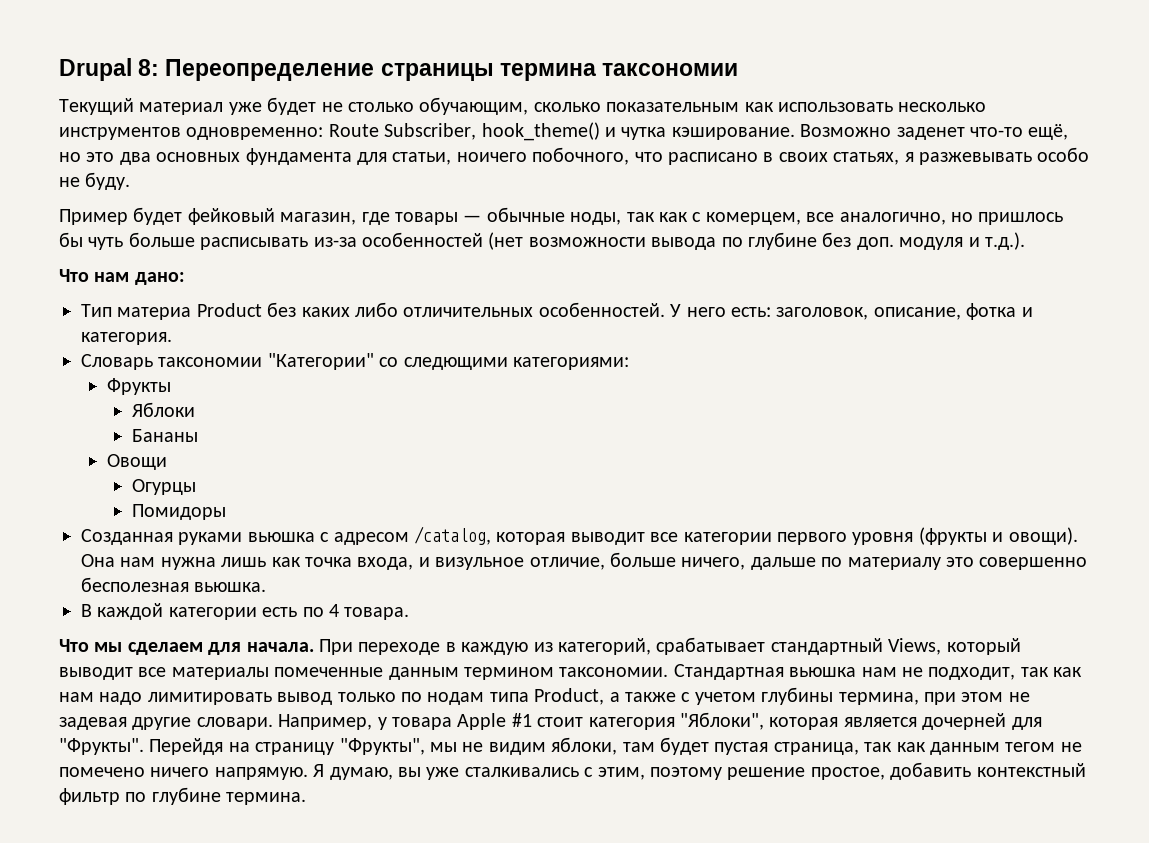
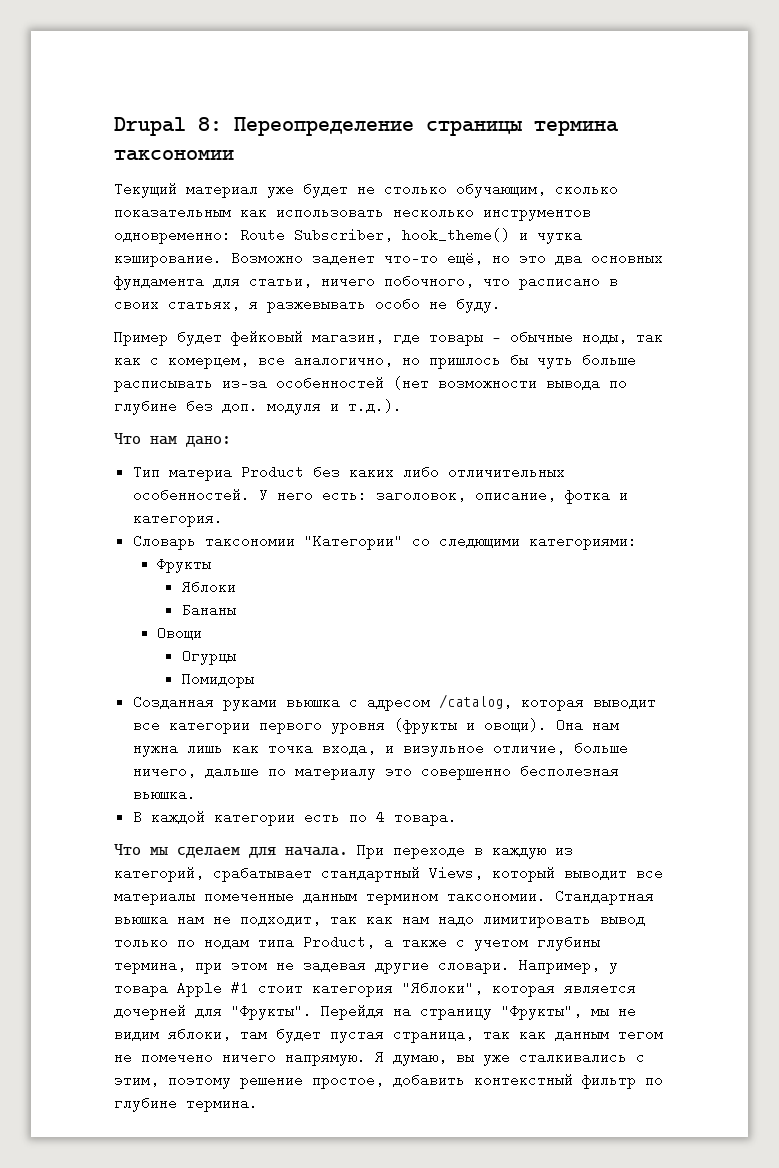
- Возможно заденет что-то ещё, но это два основных фундамента для статьи, ноичего побочного, что расписано в своих статьях, я разжевывать особо не буду.
+ Возможно заденет что-то ещё, но это два основных фундамента для статьи, ничего побочного, что расписано в своих статьях, я разжевывать особо не буду.

